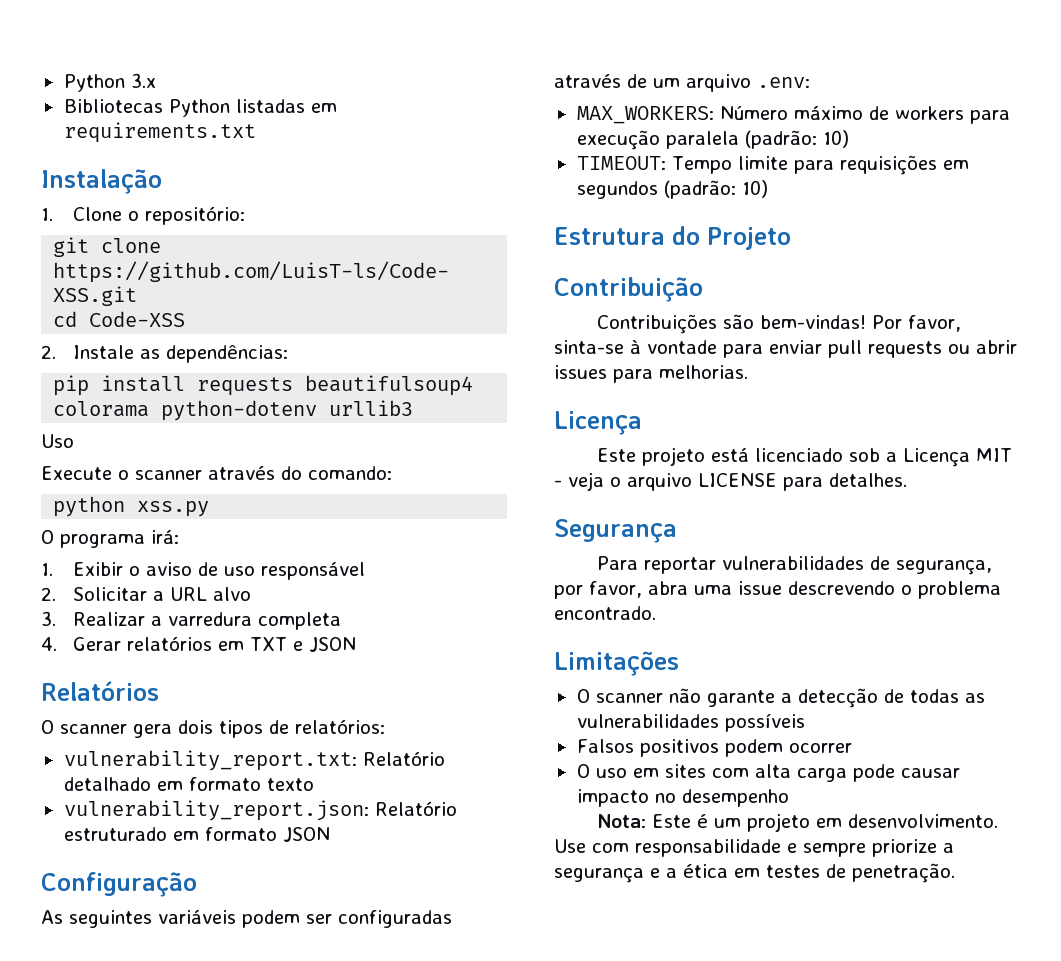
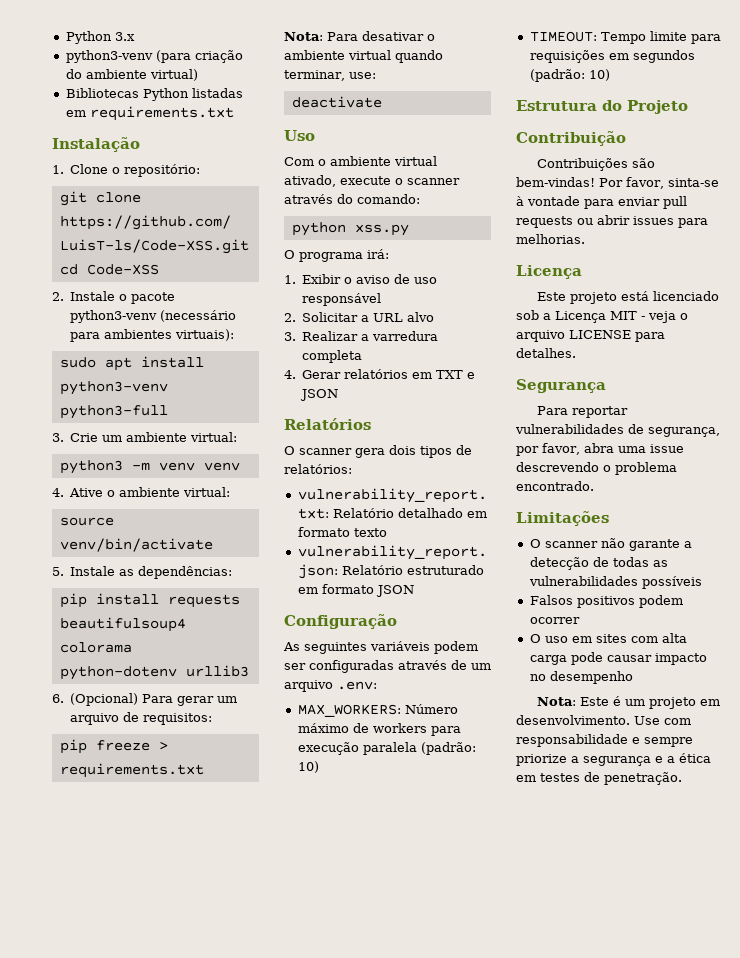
+ python3-venv (para criação do ambiente virtual)
- 2. Instale as dependências:
+ 2. Instale o pacote python3-venv (necessário para ambientes virtuais):
+ sudo apt install python3-venv python3-full
+ 3. Crie um ambiente virtual:
+ python3 -m venv venv
+ 4. Ative o ambiente virtual:
+ source venv/bin/activate
+ 5. Instale as dependências:
+ 6. (Opcional) Para gerar um arquivo de requisitos:
+ pip freeze > requirements.txt
+ Nota: Para desativar o ambiente virtual quando terminar, use:
+ deactivate
  Uso
- Execute o scanner através do comando:
+ Com o ambiente virtual ativado, execute o scanner através do comando:

